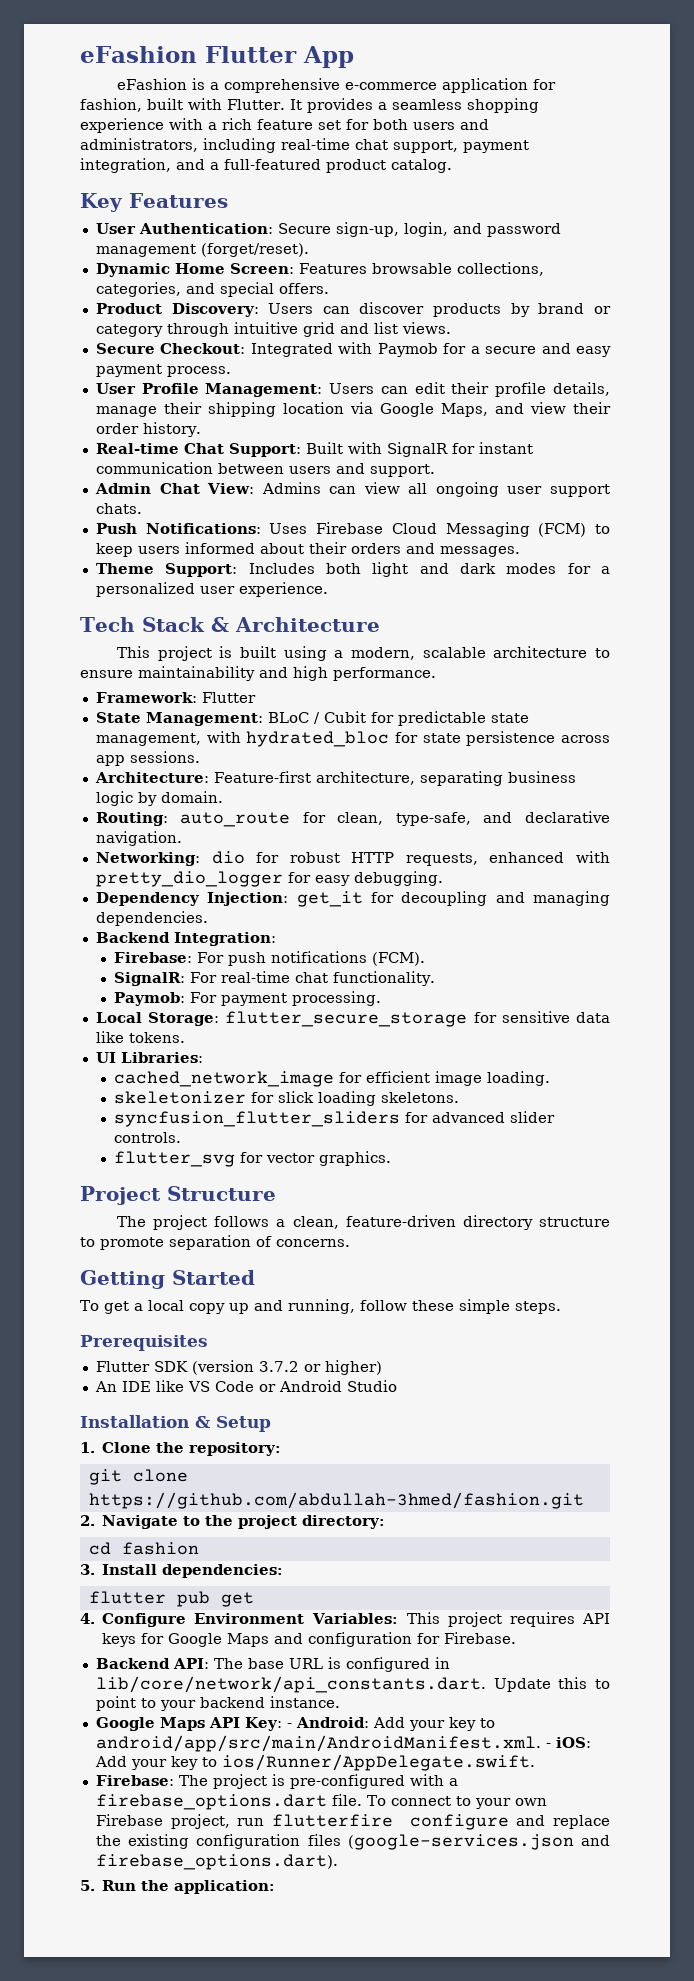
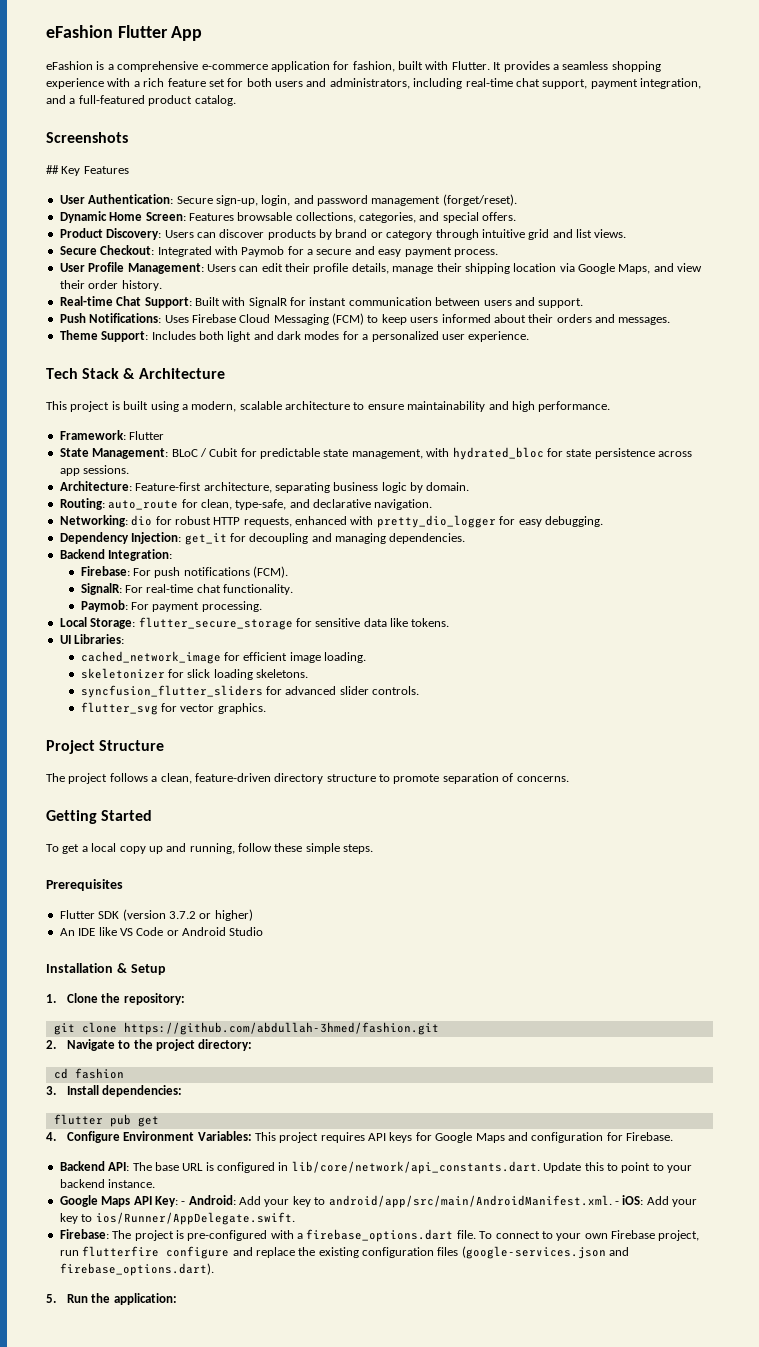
- Key Features
+ Screenshots
+ ## Key Features
- Admin Chat View: Admins can view all ongoing user support chats.

